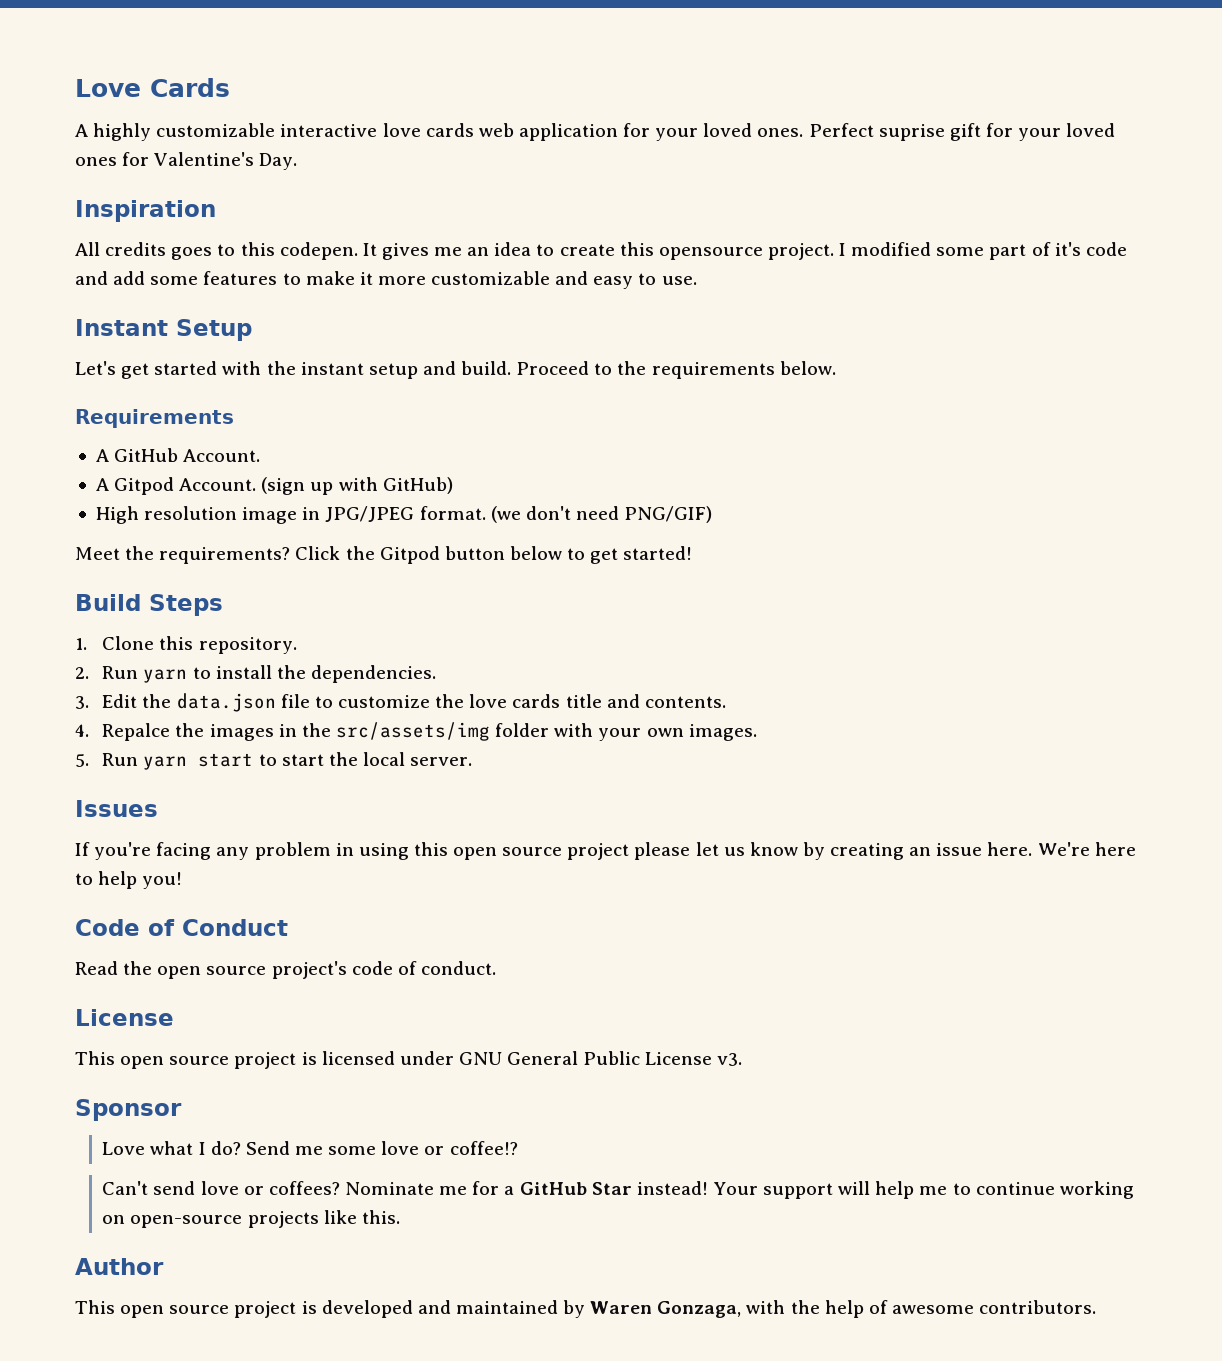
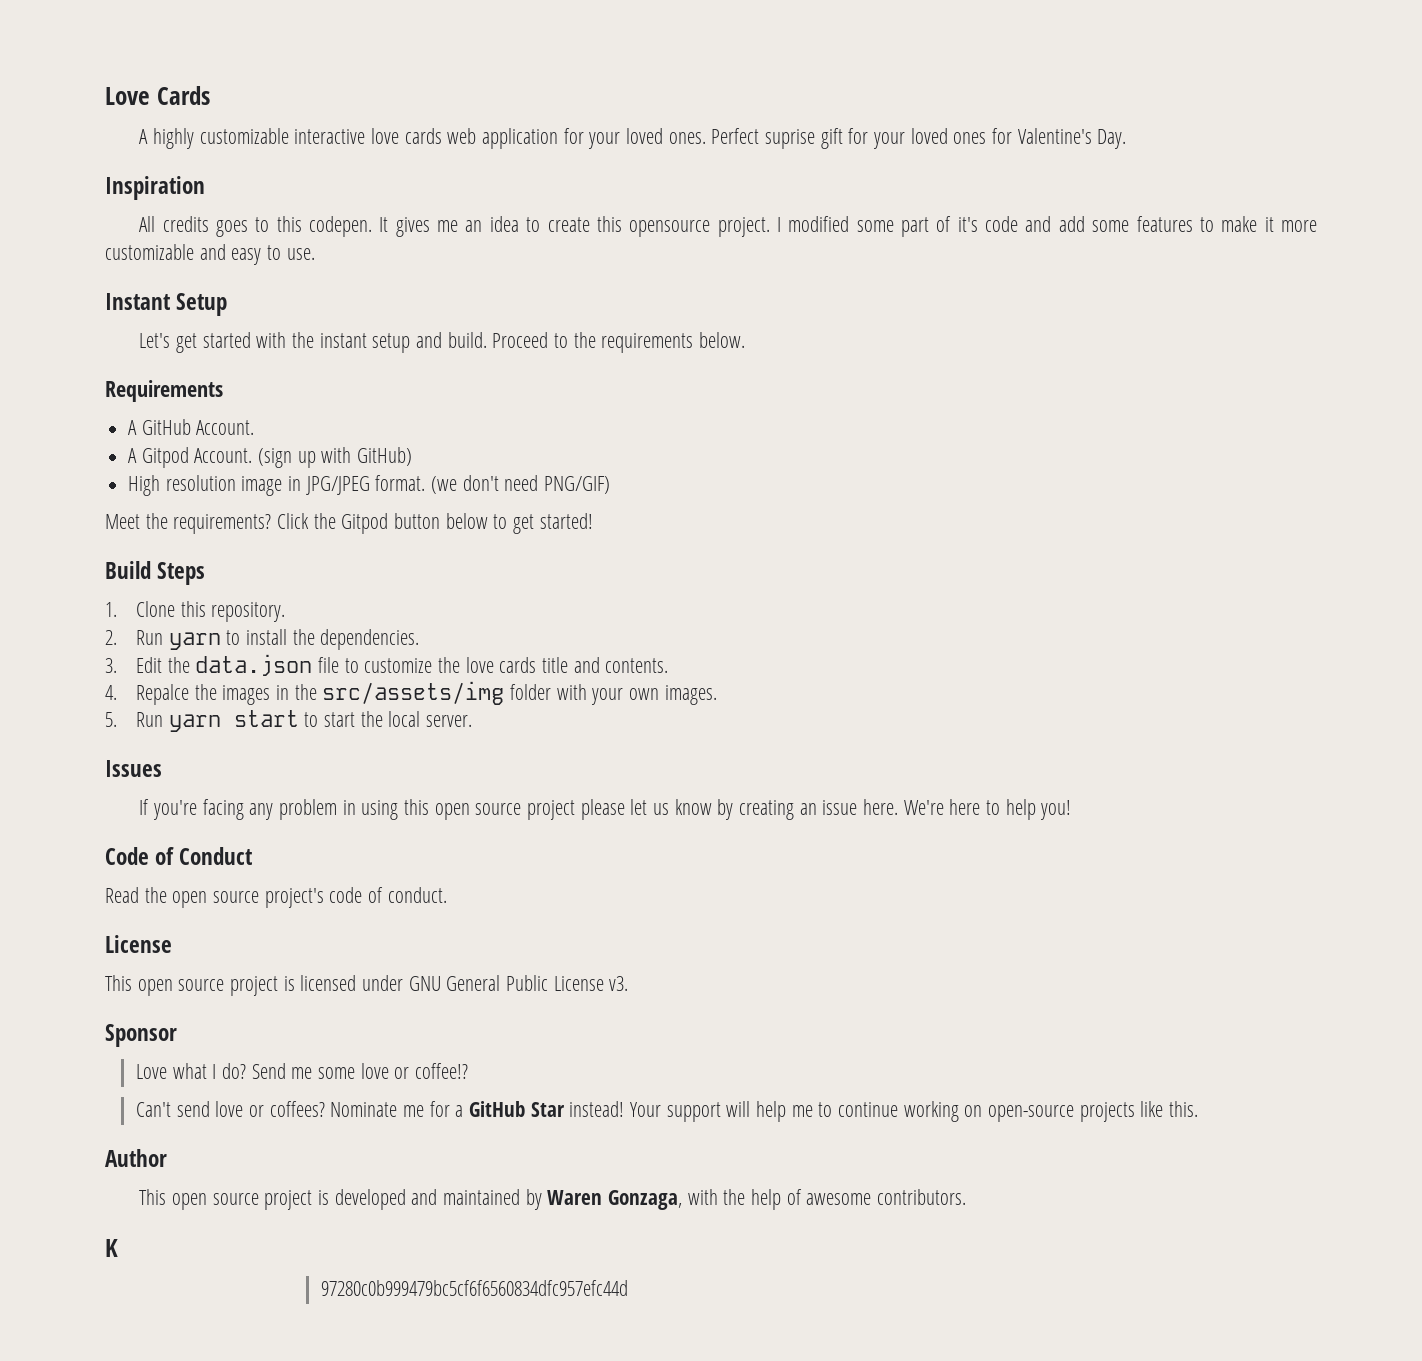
+ K
+ 97280c0b999479bc5cf6f6560834dfc957efc44d

